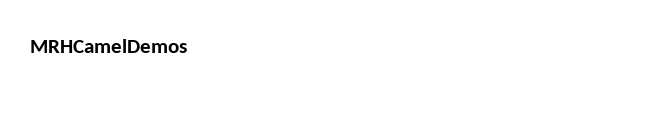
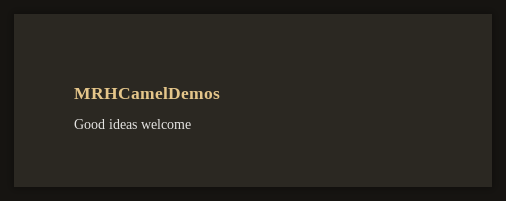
+ Good ideas welcome

